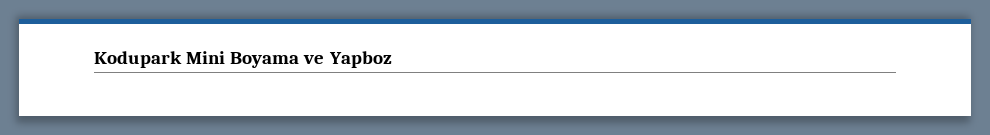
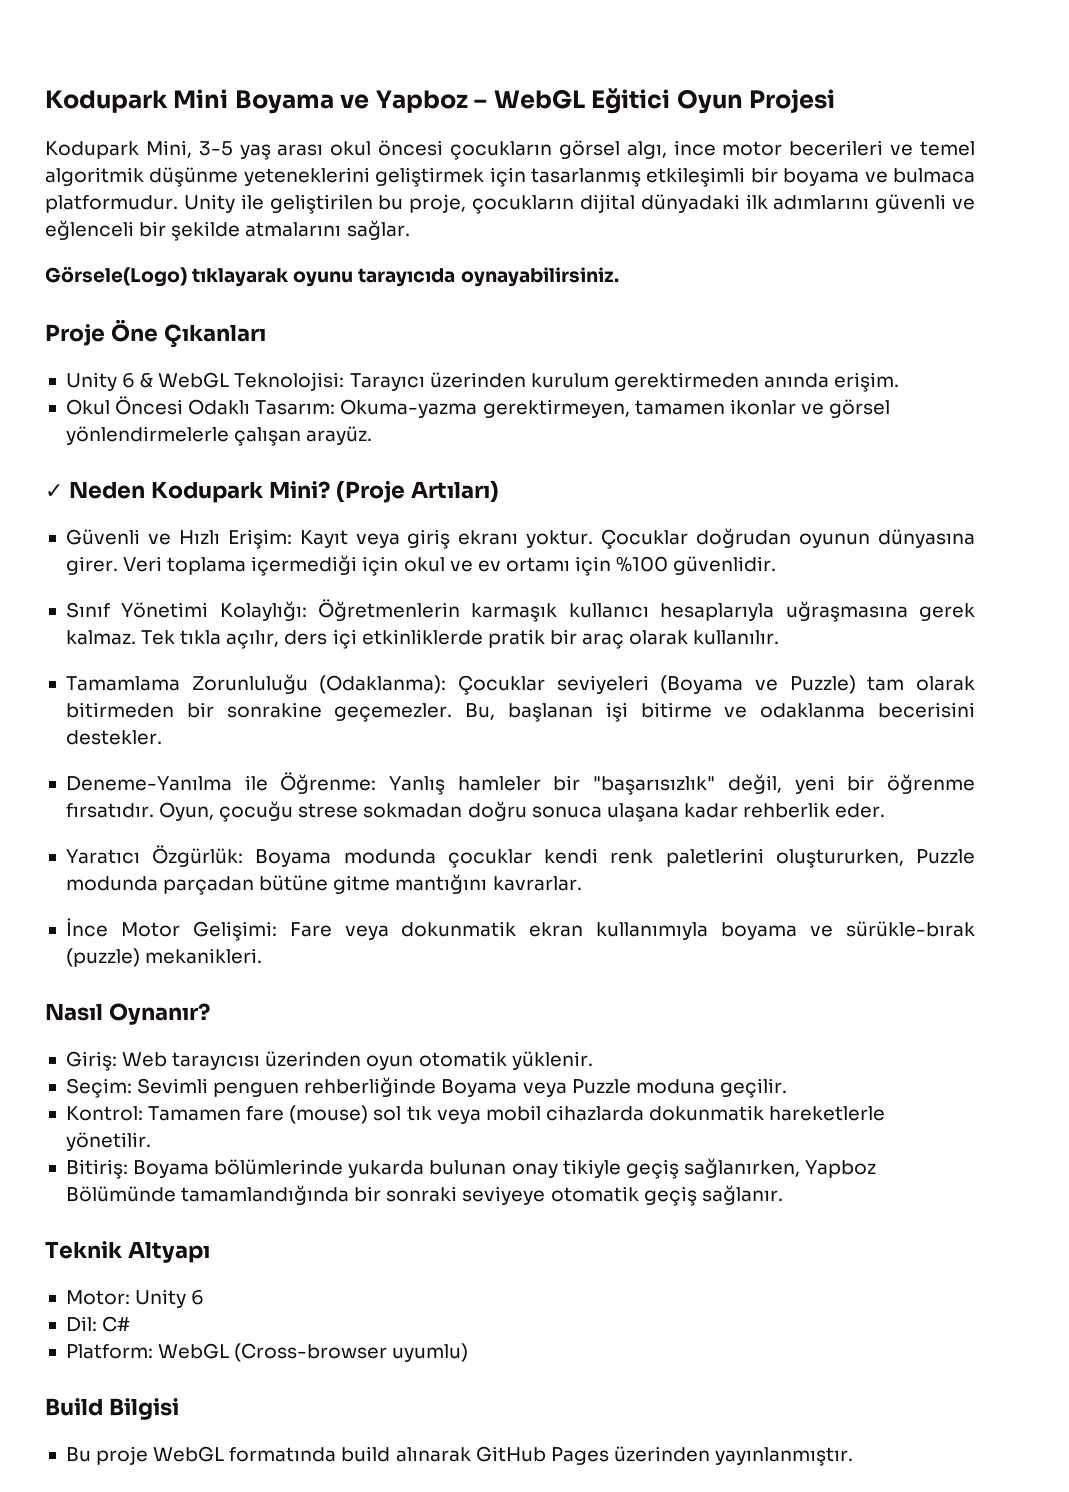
- Kodupark Mini Boyama ve Yapboz
+ Kodupark Mini Boyama ve Yapboz – WebGL Eğitici Oyun Projesi
+ Kodupark Mini, 3-5 yaş arası okul öncesi çocukların görsel algı, ince motor becerileri ve temel algoritmik düşünme yeteneklerini geliştirmek için tasarlanmış etkileşimli bir boyama ve bulmaca platformudur. Unity ile geliştirilen bu proje, çocukların dijital dünyadaki ilk adımlarını güvenli ve eğlenceli bir şekilde atmalarını sağlar.
+ Görsele(Logo) tıklayarak oyunu tarayıcıda oynayabilirsiniz.
+ Proje Öne Çıkanları
+ Unity 6 & WebGL Teknolojisi: Tarayıcı üzerinden kurulum gerektirmeden anında erişim.
+ Okul Öncesi Odaklı Tasarım: Okuma-yazma gerektirmeyen, tamamen ikonlar ve görsel yönlendirmelerle çalışan arayüz.
+ ✓ Neden Kodupark Mini? (Proje Artıları)
+ Güvenli ve Hızlı Erişim: Kayıt veya giriş ekranı yoktur. Çocuklar doğrudan oyunun dünyasına girer. Veri toplama içermediği için okul ve ev ortamı için %100 güvenlidir.
+ Sınıf Yönetimi Kolaylığı: Öğretmenlerin karmaşık kullanıcı hesaplarıyla uğraşmasına gerek kalmaz. Tek tıkla açılır, ders içi etkinliklerde pratik bir araç olarak kullanılır.
+ Tamamlama Zorunluluğu (Odaklanma): Çocuklar seviyeleri (Boyama ve Puzzle) tam olarak bitirmeden bir sonrakine geçemezler. Bu, başlanan işi bitirme ve odaklanma becerisini destekler.
+ Deneme-Yanılma ile Öğrenme: Yanlış hamleler bir "başarısızlık" değil, yeni bir öğrenme fırsatıdır. Oyun, çocuğu strese sokmadan doğru sonuca ulaşana kadar rehberlik eder.
+ Yaratıcı Özgürlük: Boyama modunda çocuklar kendi renk paletlerini oluştururken, Puzzle modunda parçadan bütüne gitme mantığını kavrarlar.
+ İnce Motor Gelişimi: Fare veya dokunmatik ekran kullanımıyla boyama ve sürükle-bırak (puzzle) mekanikleri.
+ Nasıl Oynanır?
+ Giriş: Web tarayıcısı üzerinden oyun otomatik yüklenir.
+ Seçim: Sevimli penguen rehberliğinde Boyama veya Puzzle moduna geçilir.
+ Kontrol: Tamamen fare (mouse) sol tık veya mobil cihazlarda dokunmatik hareketlerle yönetilir.
+ Bitiriş: Boyama bölümlerinde yukarda bulunan onay tikiyle geçiş sağlanırken, Yapboz Bölümünde tamamlandığında bir sonraki seviyeye otomatik geçiş sağlanır.
+ Teknik Altyapı
+ Motor: Unity 6
+ Dil: C#
+ Platform: WebGL (Cross-browser uyumlu)
+ Build Bilgisi
+ Bu proje WebGL formatında build alınarak GitHub Pages üzerinden yayınlanmıştır.

